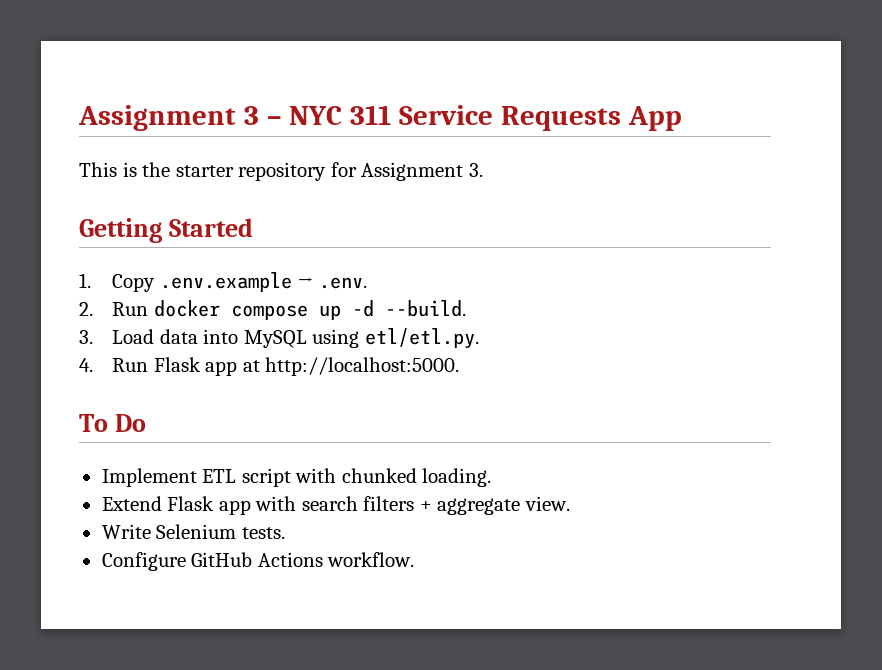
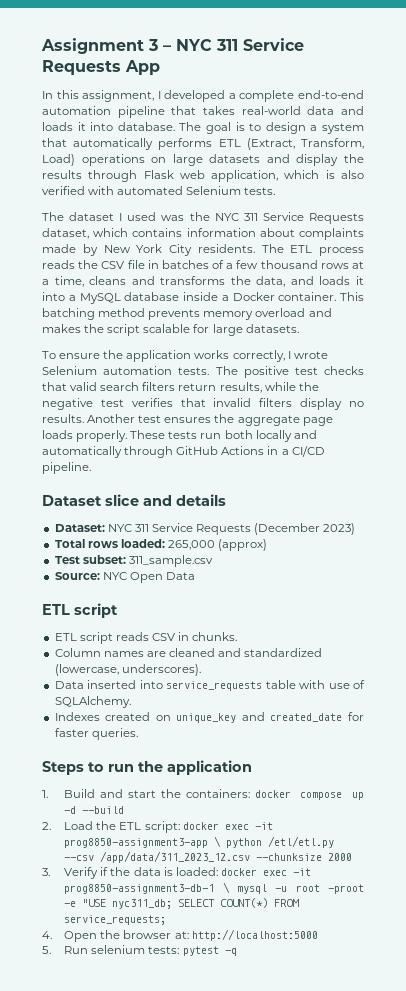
- This is the starter repository for Assignment 3.
- Getting Started
- 1. Copy .env.example → .env.
- 2. Run docker compose up -d --build.
- 3. Load data into MySQL using etl/etl.py.
- 4. Run Flask app at http://localhost:5000.
- To Do
- Implement ETL script with chunked loading.
- Extend Flask app with search filters + aggregate view.
- Write Selenium tests.
- Configure GitHub Actions workflow.
+ In this assignment, I developed a complete end-to-end automation pipeline that takes real-world data and loads it into database. The goal is to design a system that automatically performs ETL (Extract, Transform, Load) operations on large datasets and display the results through Flask web application, which is also verified with automated Selenium tests.
+ The dataset I used was the NYC 311 Service Requests dataset, which contains information about complaints made by New York City residents. The ETL process reads the CSV file in batches of a few thousand rows at a time, cleans and transforms the data, and loads it into a MySQL database inside a Docker container. This batching method prevents memory overload and makes the script scalable for large datasets.
+ To ensure the application works correctly, I wrote Selenium automation tests. The positive test checks that valid search filters return results, while the negative test verifies that invalid filters display no results. Another test ensures the aggregate page loads properly. These tests run both locally and automatically through GitHub Actions in a CI/CD pipeline.
+ Dataset slice and details
+ Dataset: NYC 311 Service Requests (December 2023)
+ Total rows loaded: 265,000 (approx)
+ Test subset: 311_sample.csv
+ Source: NYC Open Data
+ ETL script
+ ETL script reads CSV in chunks.
+ Column names are cleaned and standardized (lowercase, underscores).
+ Data inserted into service_requests table with use of SQLAlchemy.
+ Indexes created on unique_key and created_date for faster queries.
+ Steps to run the application
+ 1. Build and start the containers: docker compose up -d --build
+ 2. Load the ETL script: docker exec -it prog8850-assignment3-app \ python /etl/etl.py --csv /app/data/311_2023_12.csv --chunksize 2000
+ 3. Verify if the data is loaded: docker exec -it prog8850-assignment3-db-1 \ mysql -u root -proot -e "USE nyc311_db; SELECT COUNT(*) FROM service_requests;
+ 4. Open the browser at: http://localhost:5000
+ 5. Run selenium tests: pytest -q

